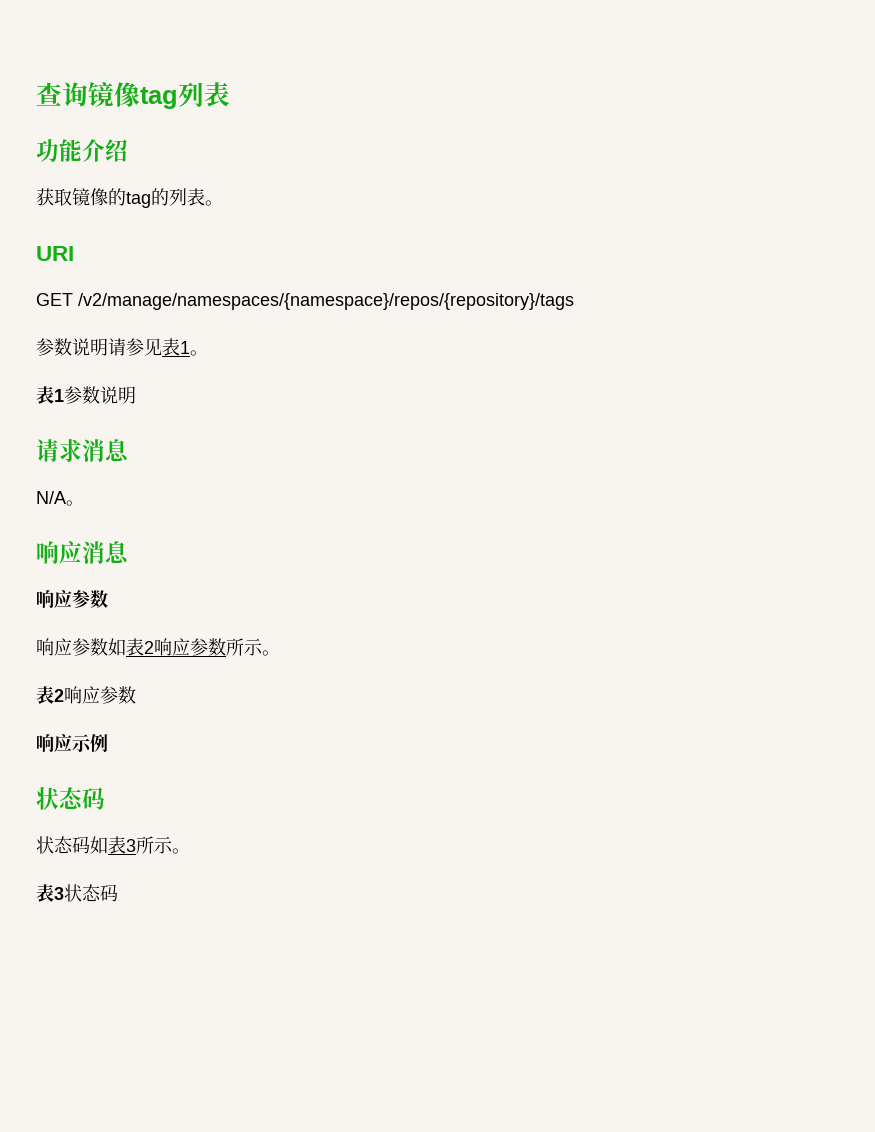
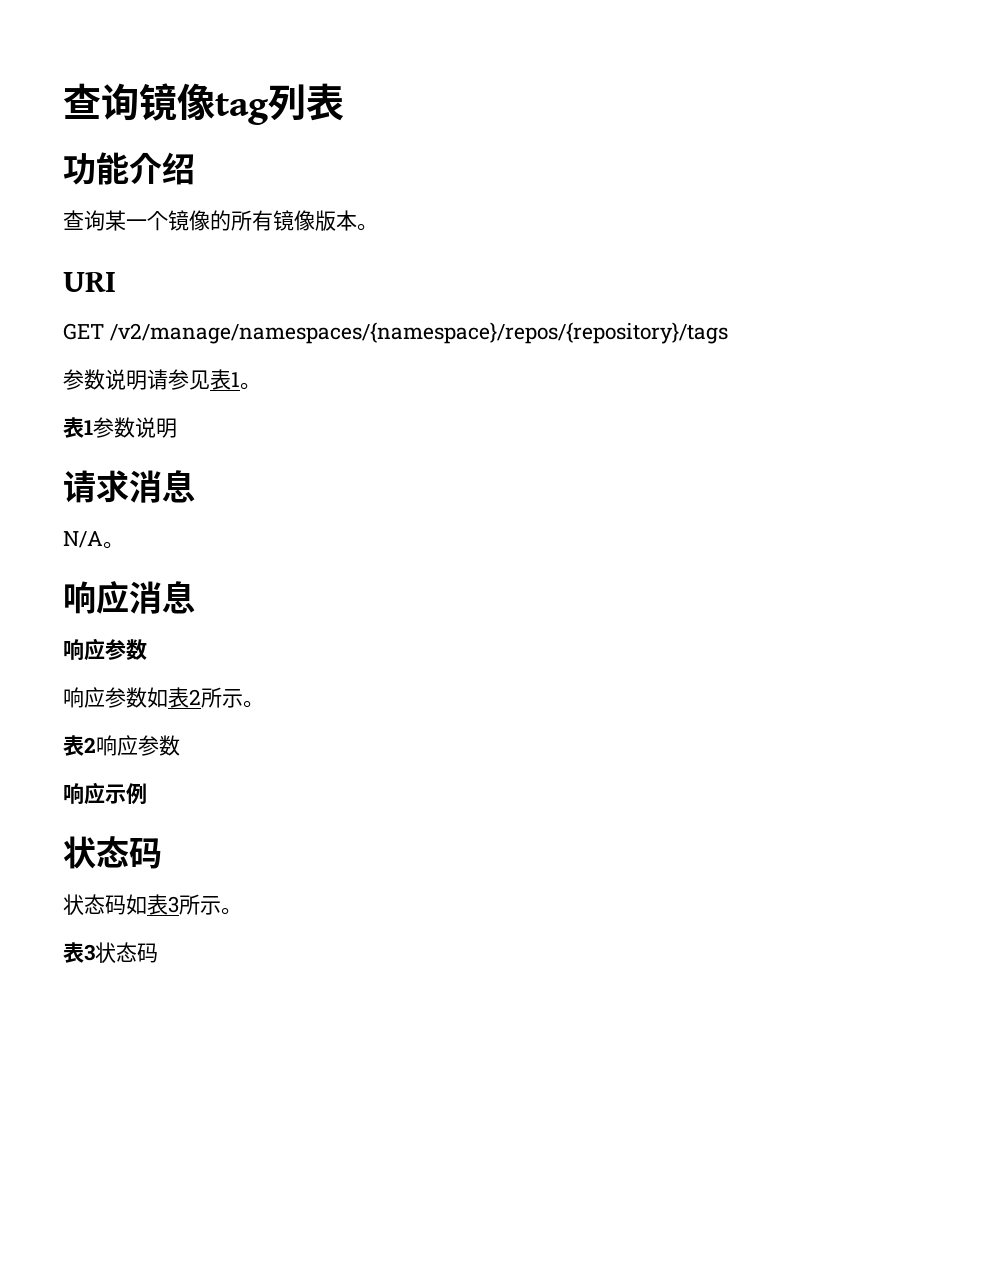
- 获取镜像的tag的列表。
+ 查询某一个镜像的所有镜像版本。
- 响应参数如表2响应参数所示。
+ 响应参数如表2所示。

